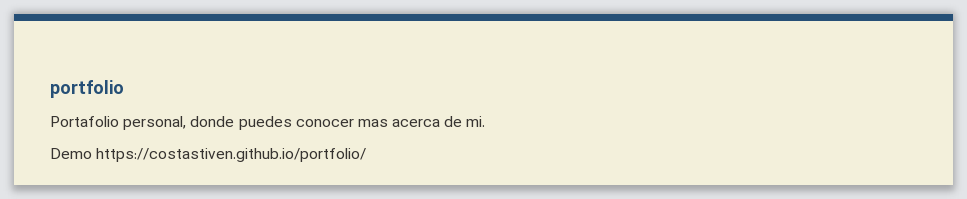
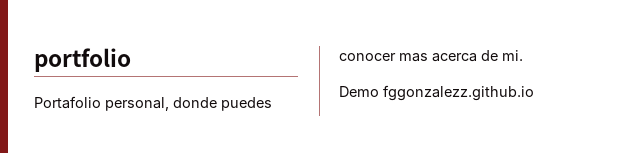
- Demo https://costastiven.github.io/portfolio/
+ Demo fggonzalezz.github.io

